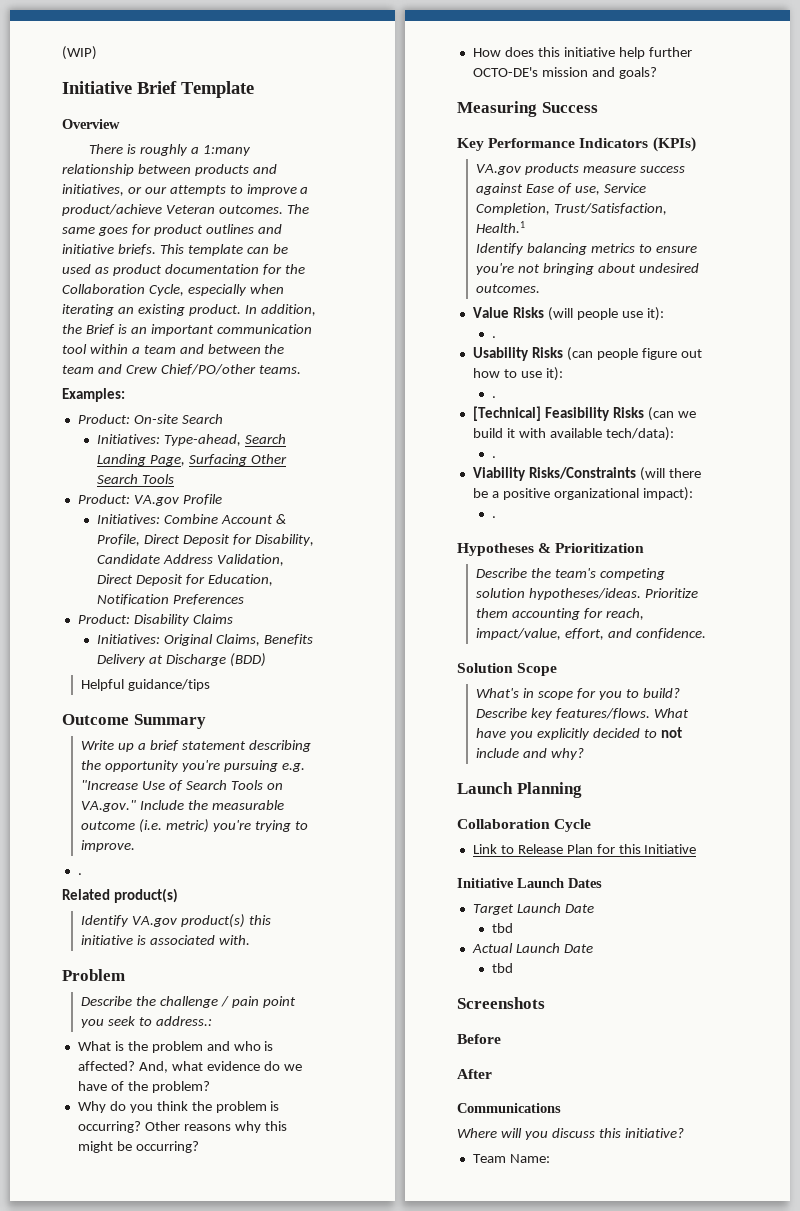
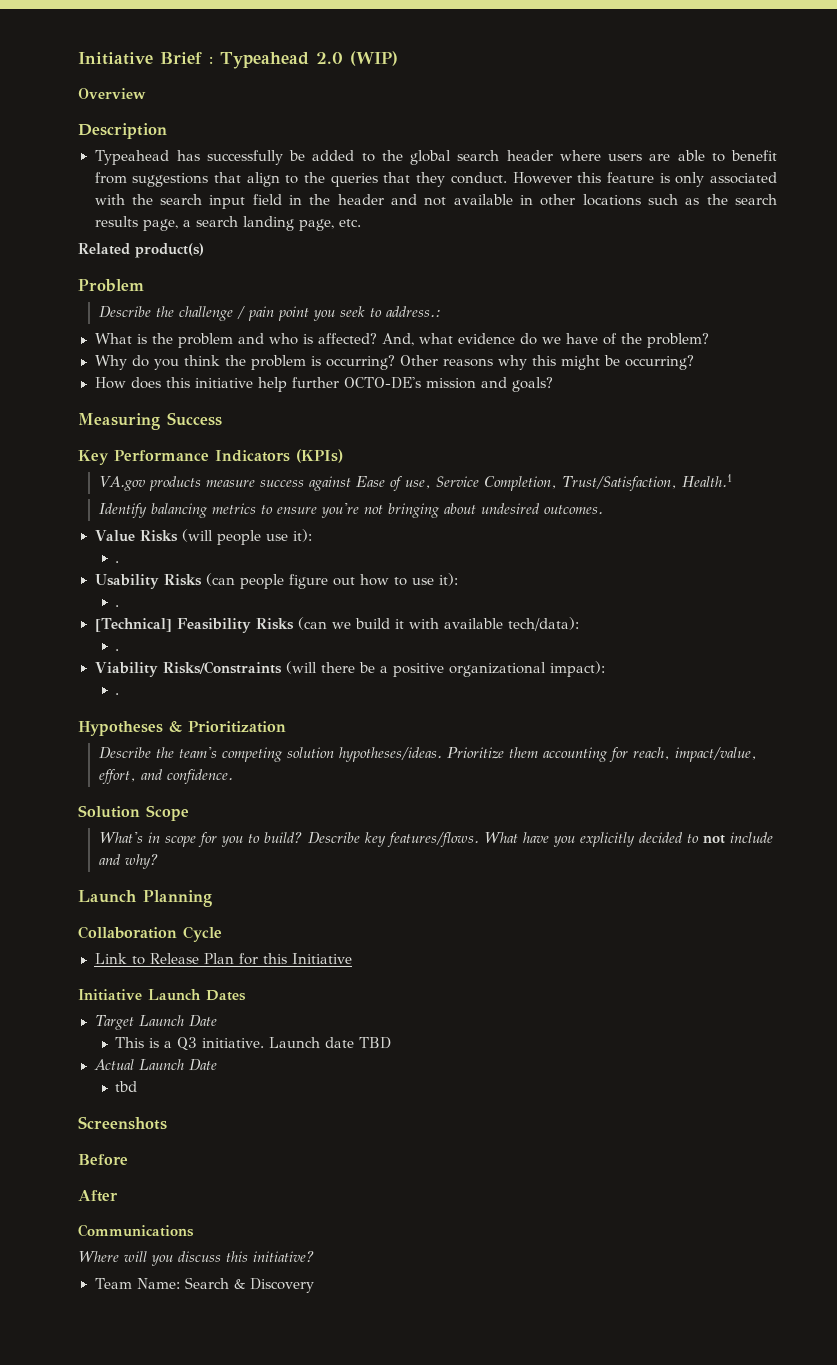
- (WIP)
- Initiative Brief Template
+ Initiative Brief : Typeahead 2.0 (WIP)
  Overview
- There is roughly a 1:many relationship between products and initiatives, or our attempts to improve a product/achieve Veteran outcomes. The same goes for product outlines and initiative briefs. This template can be used as product documentation for the Collaboration Cycle, especially when iterating an existing product. In addition, the Brief is an important communication tool within a team and between the team and Crew Chief/PO/other teams.
- Examples:
- Product: On-site Search
- Initiatives: Type-ahead, Search Landing Page, Surfacing Other Search Tools
- Product: VA.gov Profile
- Initiatives: Combine Account & Profile, Direct Deposit for Disability, Candidate Address Validation, Direct Deposit for Education, Notification Preferences
- Product: Disability Claims
- Initiatives: Original Claims, Benefits Delivery at Discharge (BDD)
- Helpful guidance/tips
- Outcome Summary
- Write up a brief statement describing the opportunity you're pursuing e.g. "Increase Use of Search Tools on VA.gov." Include the measurable outcome (i.e. metric) you're trying to improve.
- .
+ Description
+ Typeahead has successfully be added to the global search header where users are able to benefit from suggestions that align to the queries that they conduct. However this feature is only associated with the search input field in the header and not available in other locations such as the search results page, a search landing page, etc.
  Related product(s)
- Identify VA.gov product(s) this initiative is associated with.
  Target Launch Date
- tbd
+ This is a Q3 initiative. Launch date TBD
- Team Name:
+ Team Name: Search & Discovery

